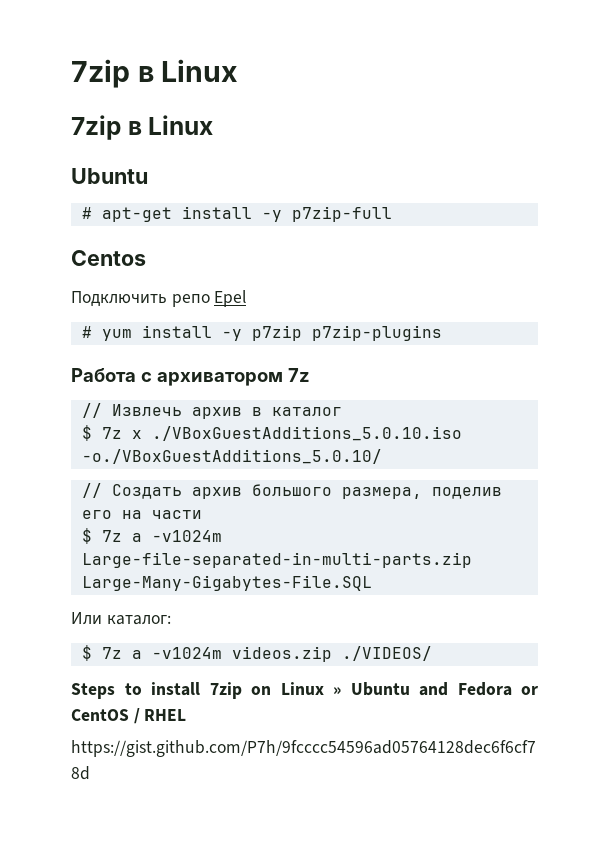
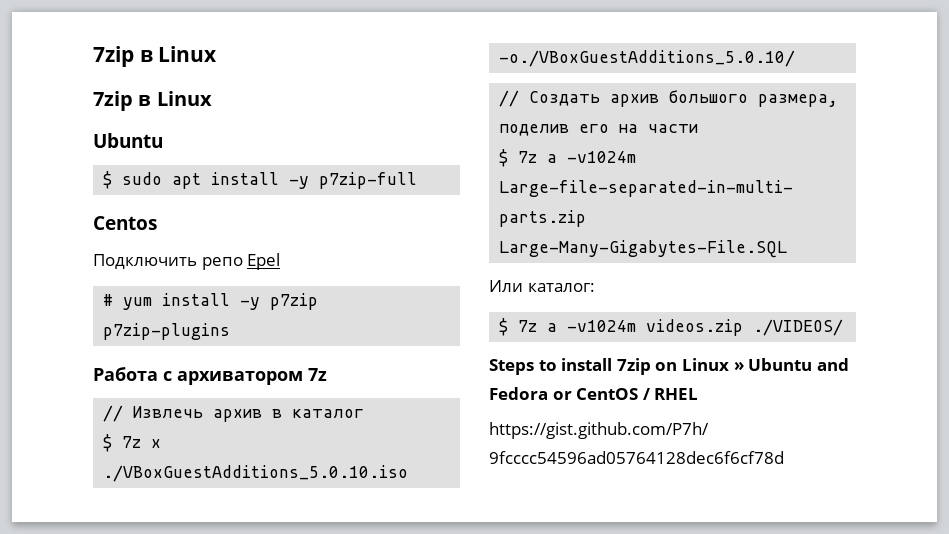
- # apt-get install -y p7zip-full
+ $ sudo apt install -y p7zip-full

